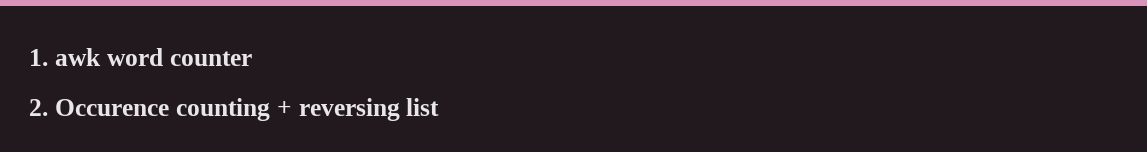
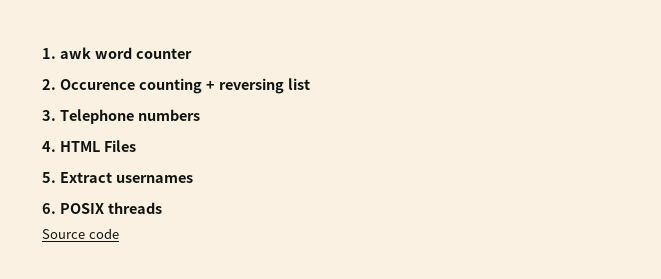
+ 3. Telephone numbers
+ 4. HTML Files
+ 5. Extract usernames
+ 6. POSIX threads
+ Source code

